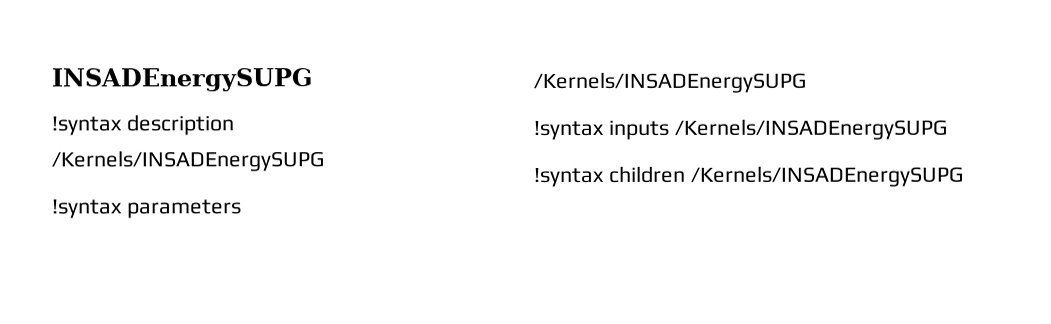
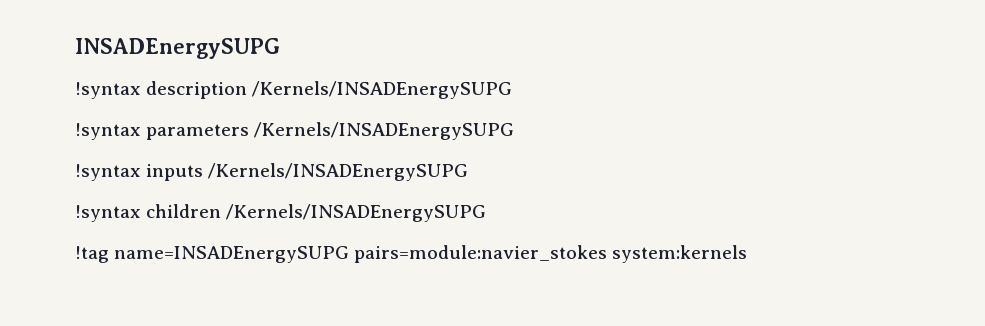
+ !tag name=INSADEnergySUPG pairs=module:navier_stokes system:kernels

